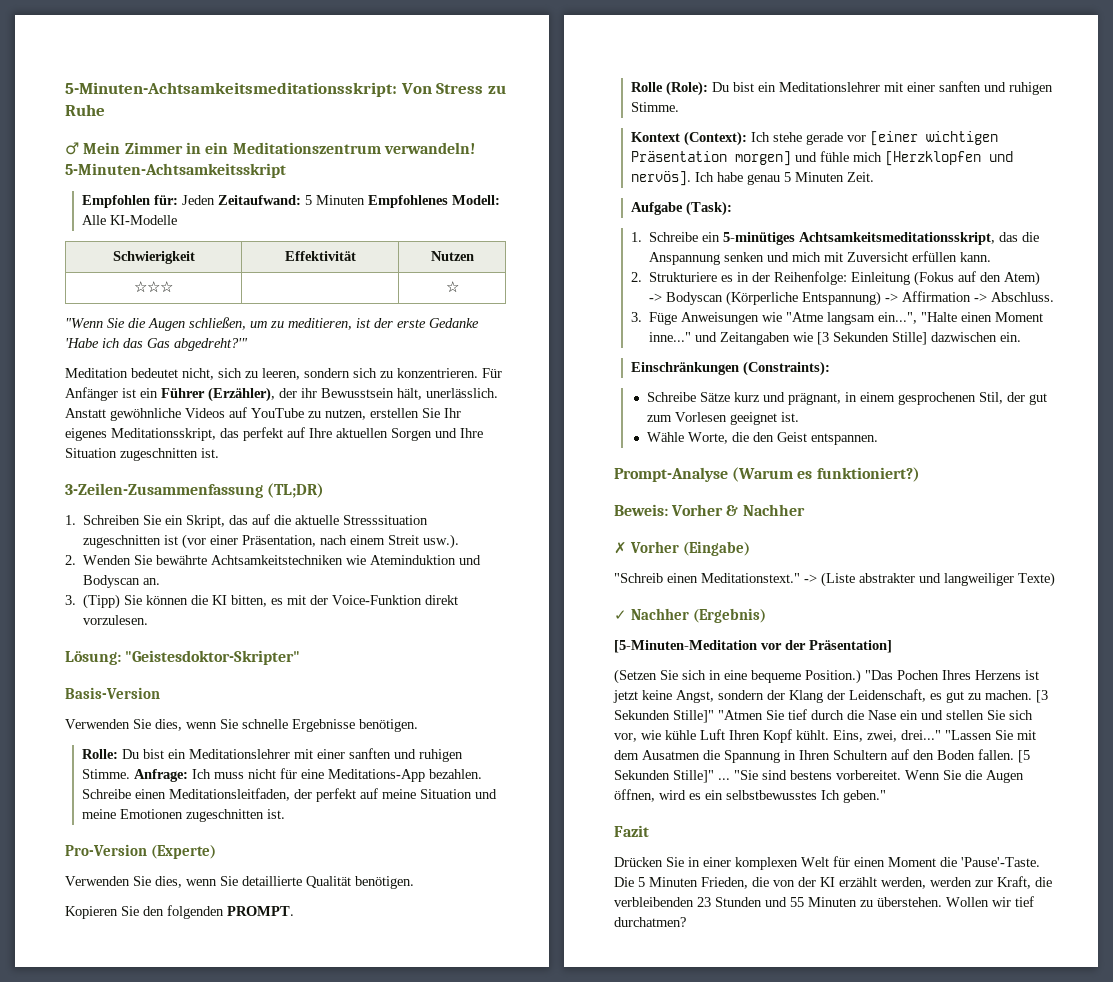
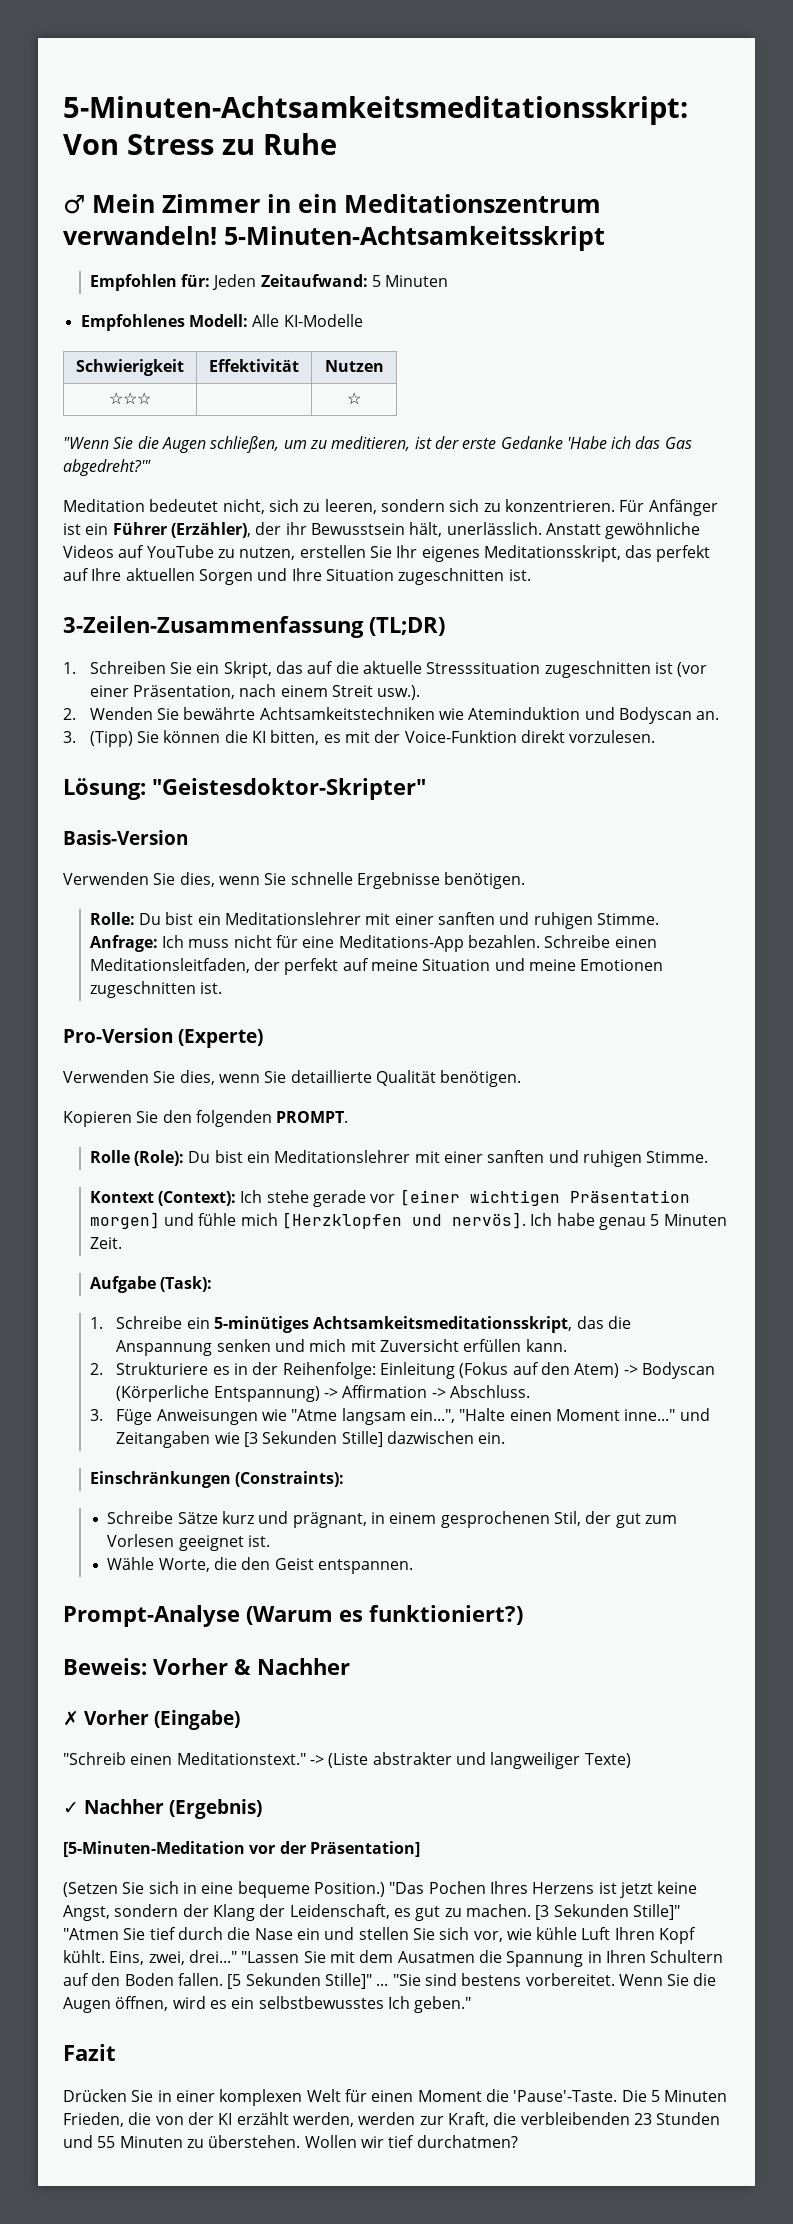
- Empfohlen für: Jeden Zeitaufwand: 5 Minuten Empfohlenes Modell: Alle KI-Modelle
+ Empfohlen für: Jeden Zeitaufwand: 5 Minuten
+ Empfohlenes Modell: Alle KI-Modelle

